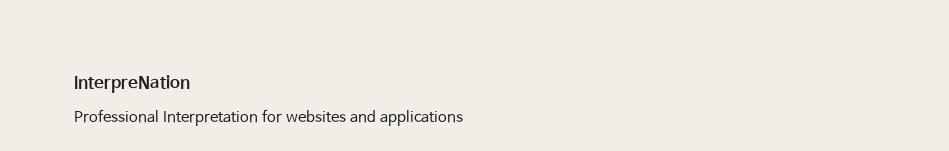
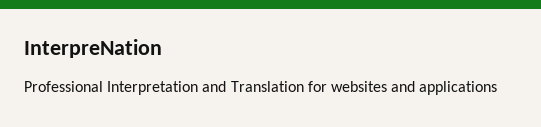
- Professional Interpretation for websites and applications
+ Professional Interpretation and Translation for websites and applications

